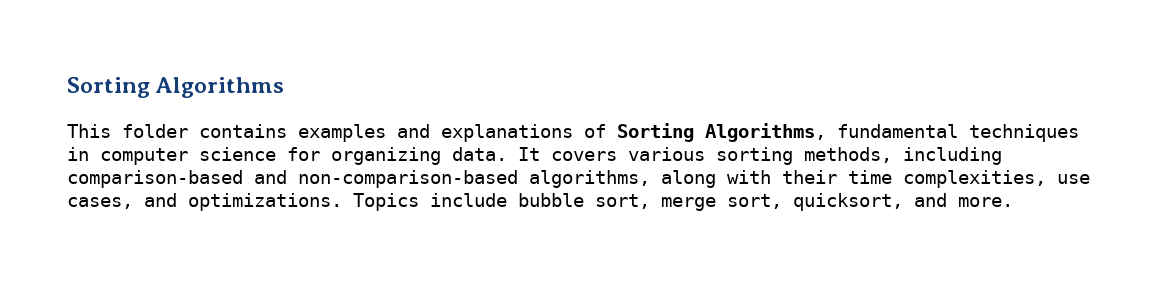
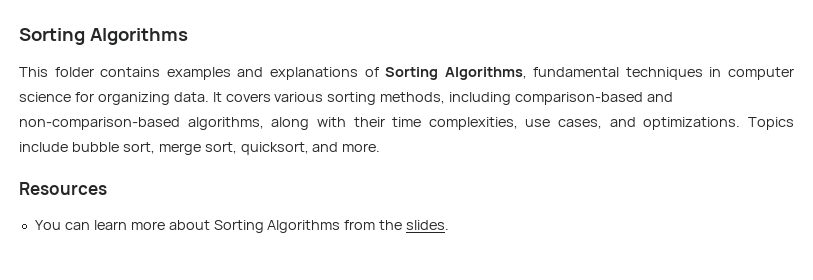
+ Resources
+ You can learn more about Sorting Algorithms from the slides.

